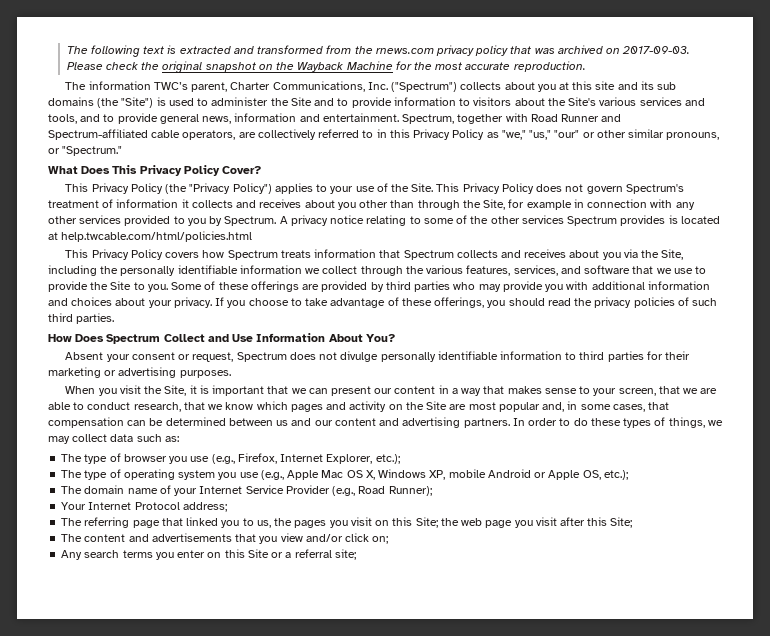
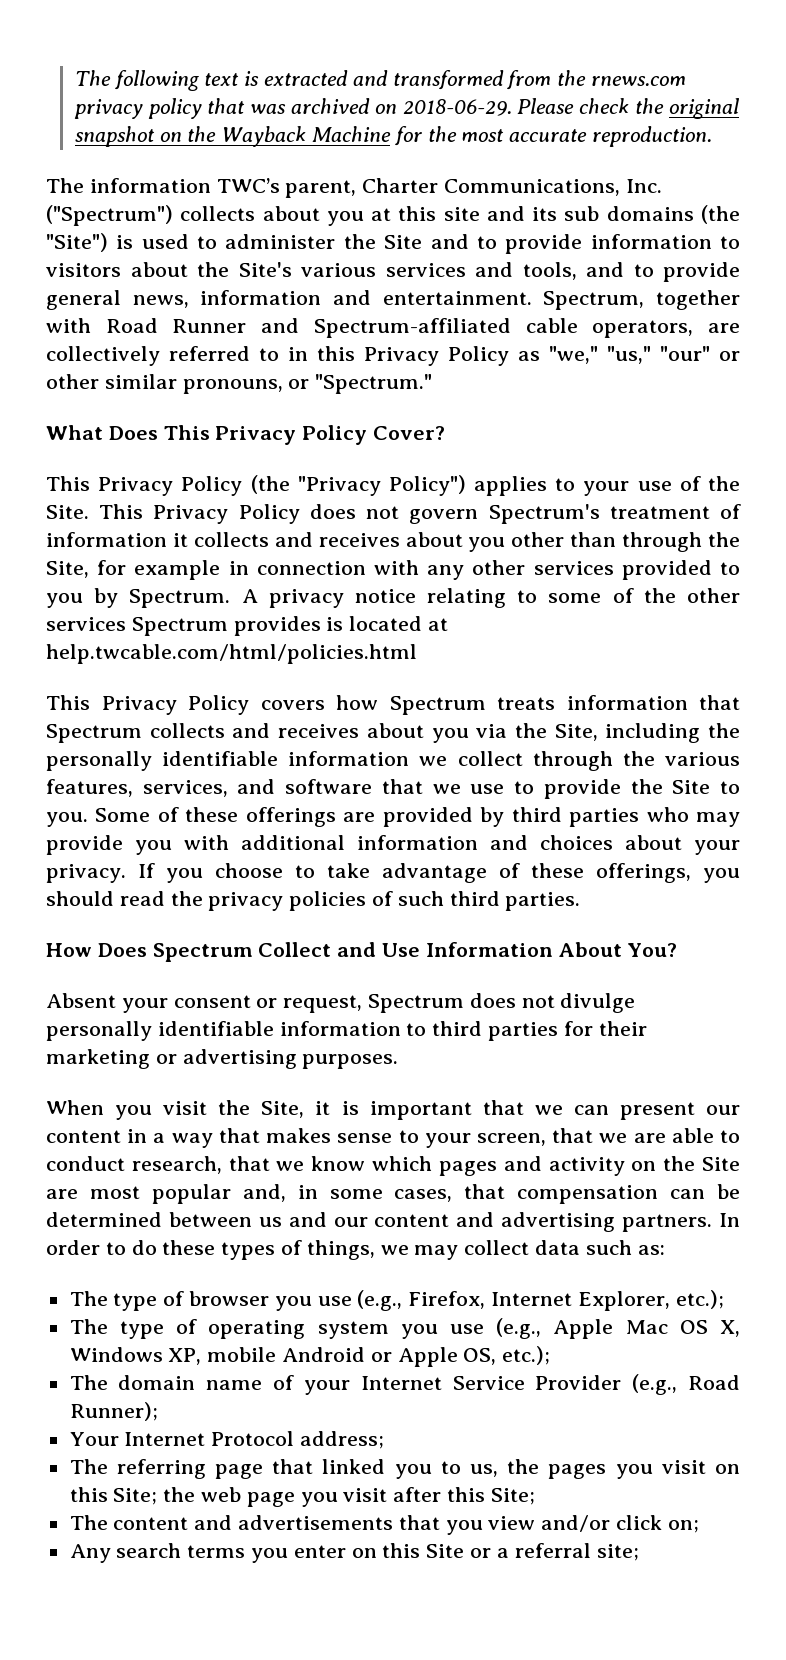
- The following text is extracted and transformed from the rnews.com privacy policy that was archived on 2017-09-03.
+ The following text is extracted and transformed from the rnews.com privacy policy that was archived on 2018-06-29.

